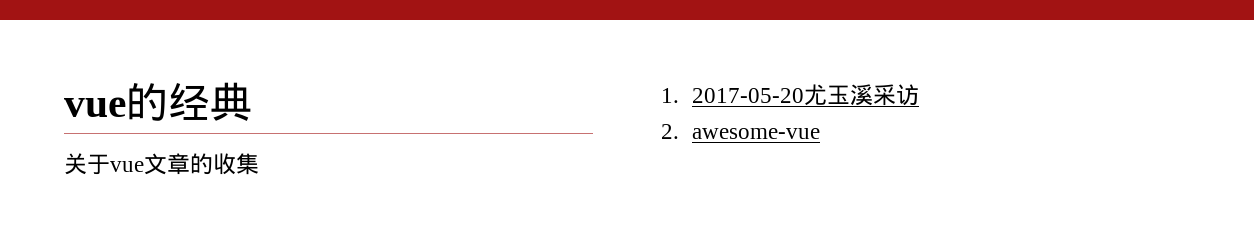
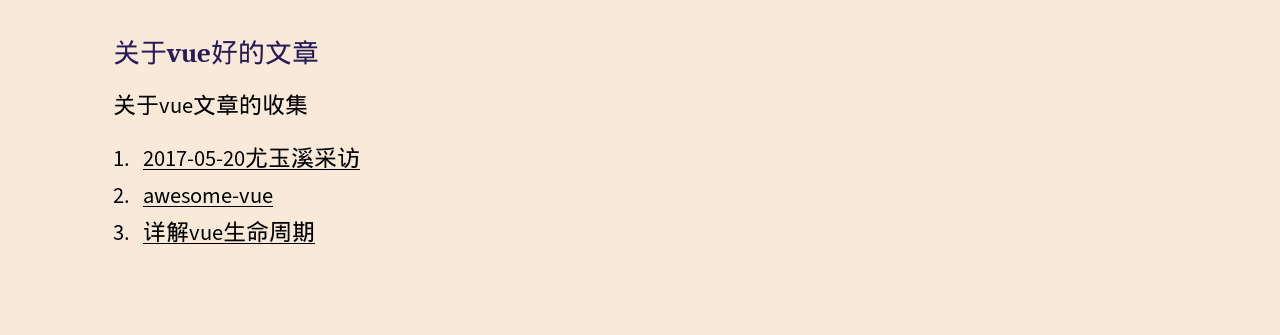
- vue的经典
+ 关于vue好的文章
+ 3.详解vue生命周期

